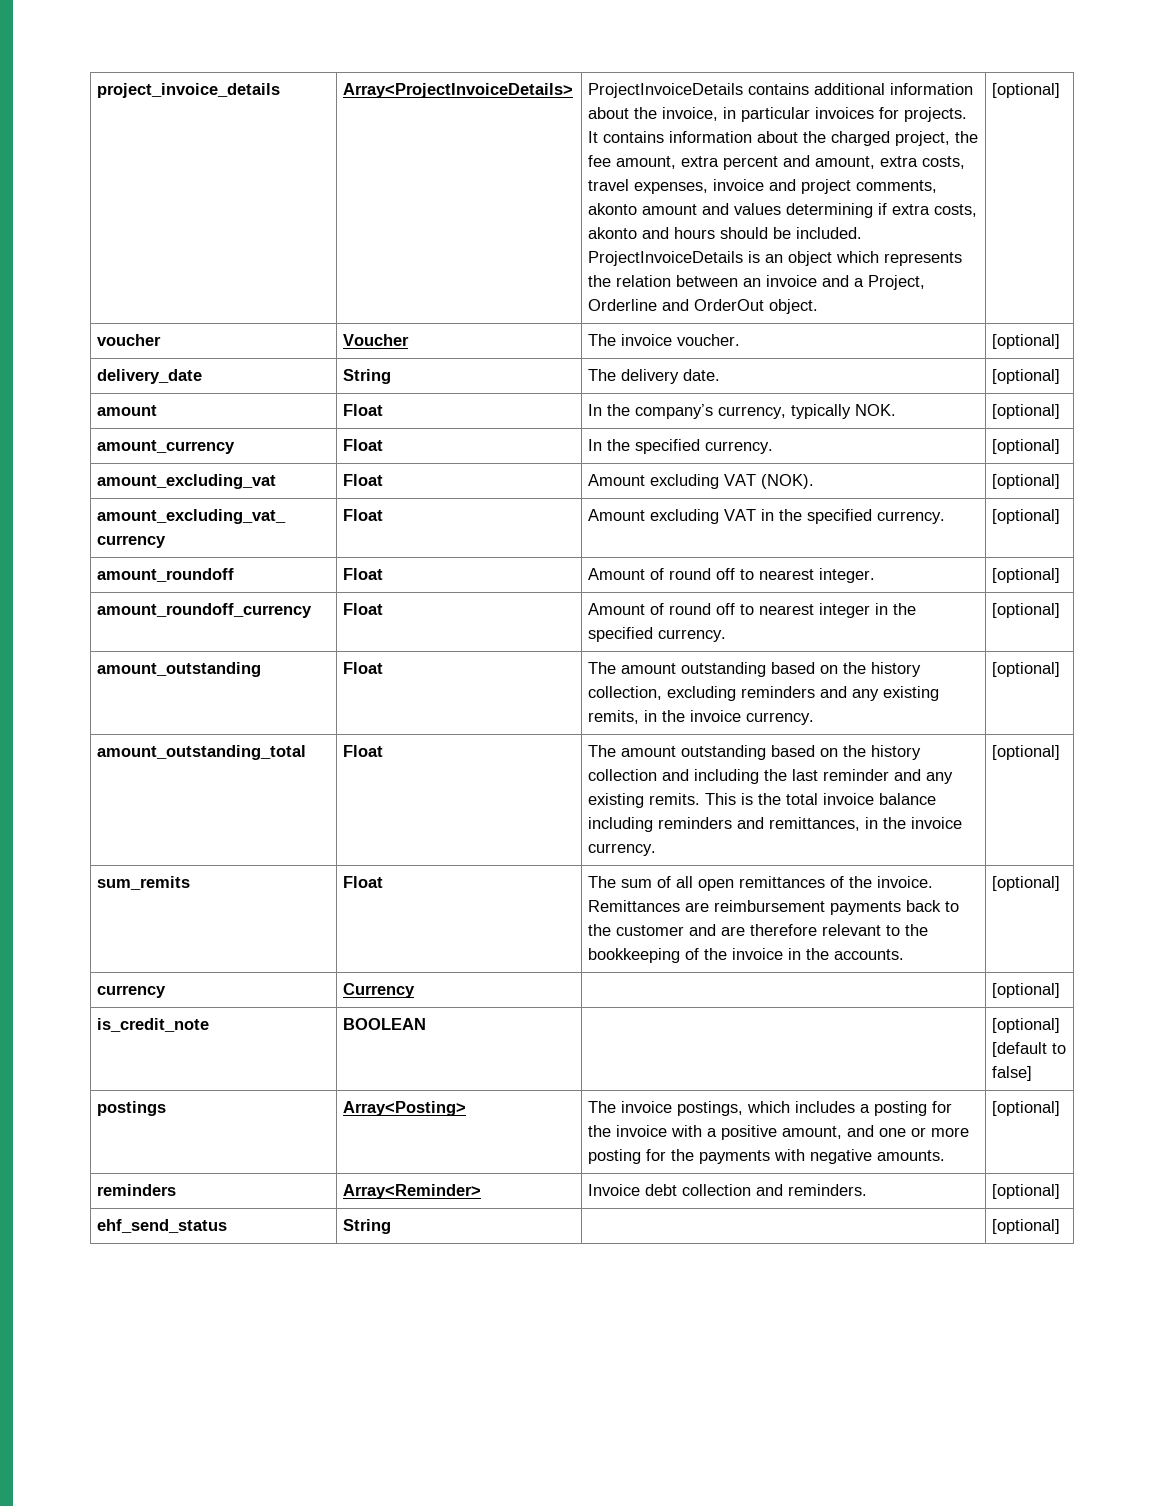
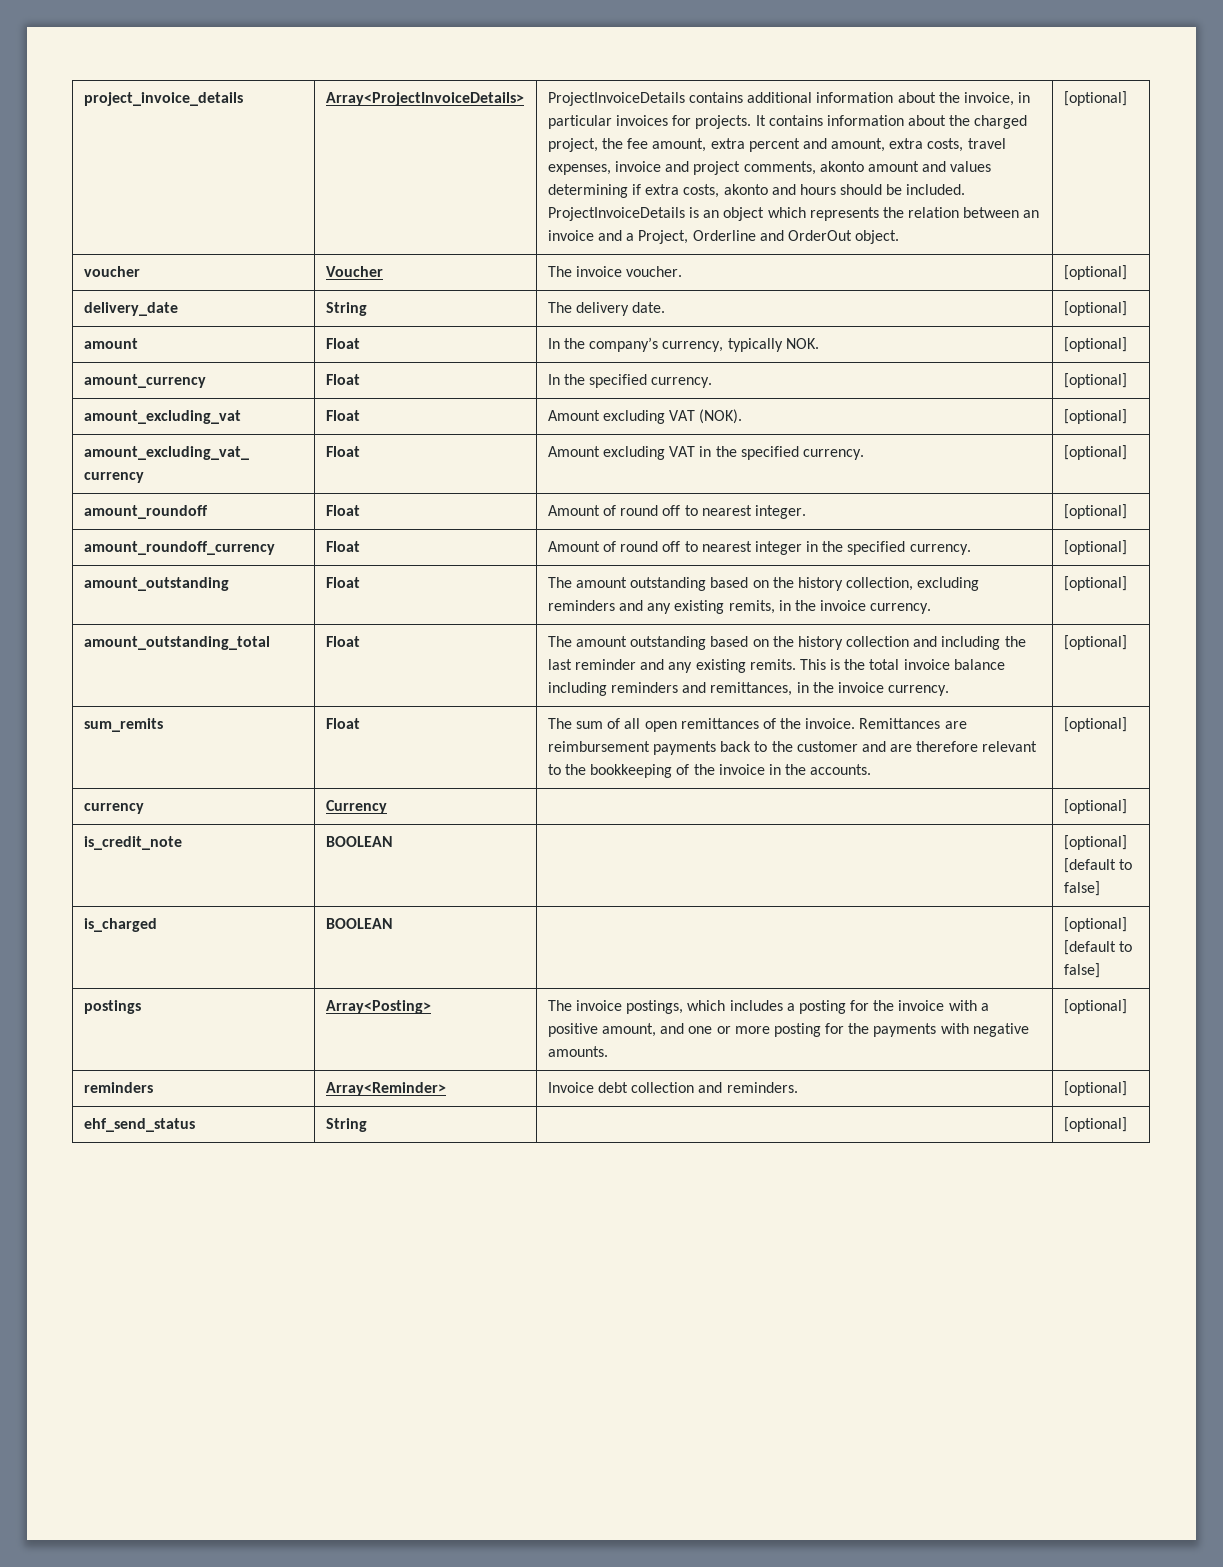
+ is_charged | BOOLEAN | | [optional] [default to false]

